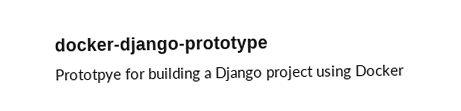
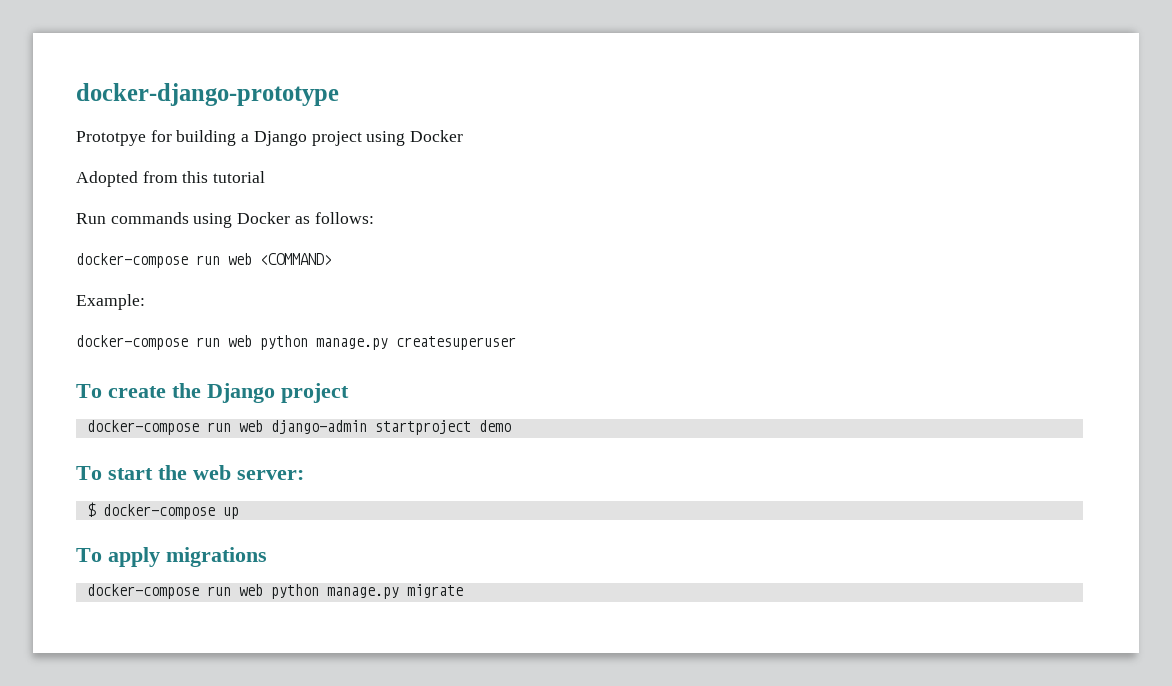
+ Adopted from this tutorial
+ Run commands using Docker as follows:
+ docker-compose run web <COMMAND>
+ Example:
+ docker-compose run web python manage.py createsuperuser
+ To create the Django project
+ docker-compose run web django-admin startproject demo
+ To start the web server:
+ $ docker-compose up
+ To apply migrations
+ docker-compose run web python manage.py migrate

